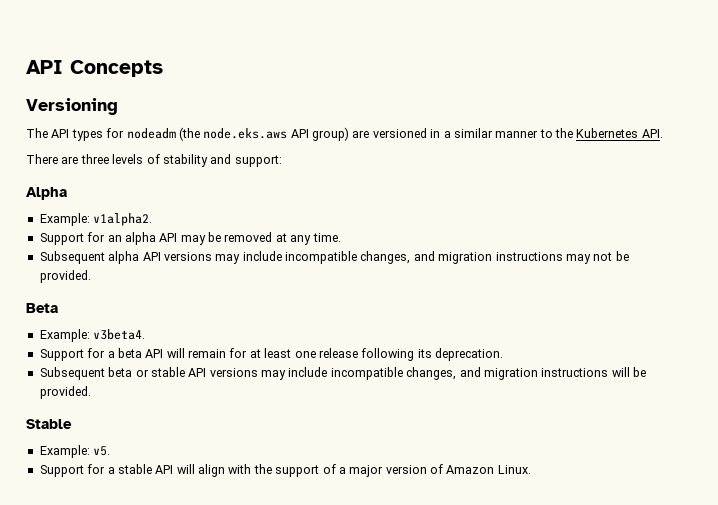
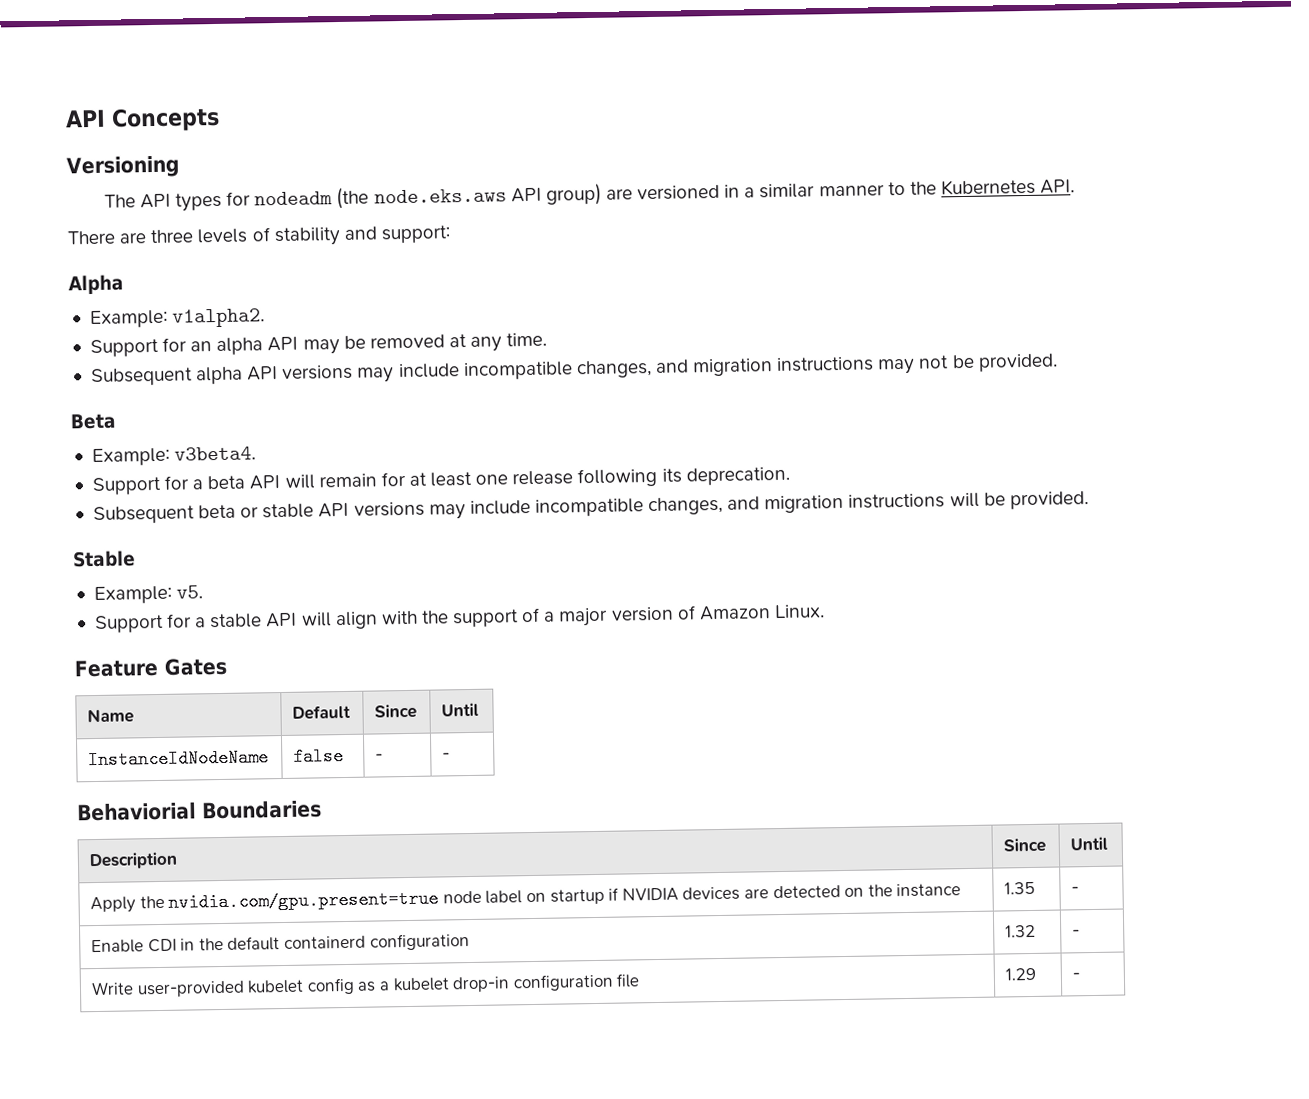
+ Feature Gates
+ Name | Default | Since | Until
+ InstanceIdNodeName | false | - | -
+ Behaviorial Boundaries
+ Description | Since | Until
+ Apply the nvidia.com/gpu.present=true node label on startup if NVIDIA devices are detected on the instance | 1.35 | -
+ Enable CDI in the default containerd configuration | 1.32 | -
+ Write user-provided kubelet config as a kubelet drop-in configuration file | 1.29 | -

